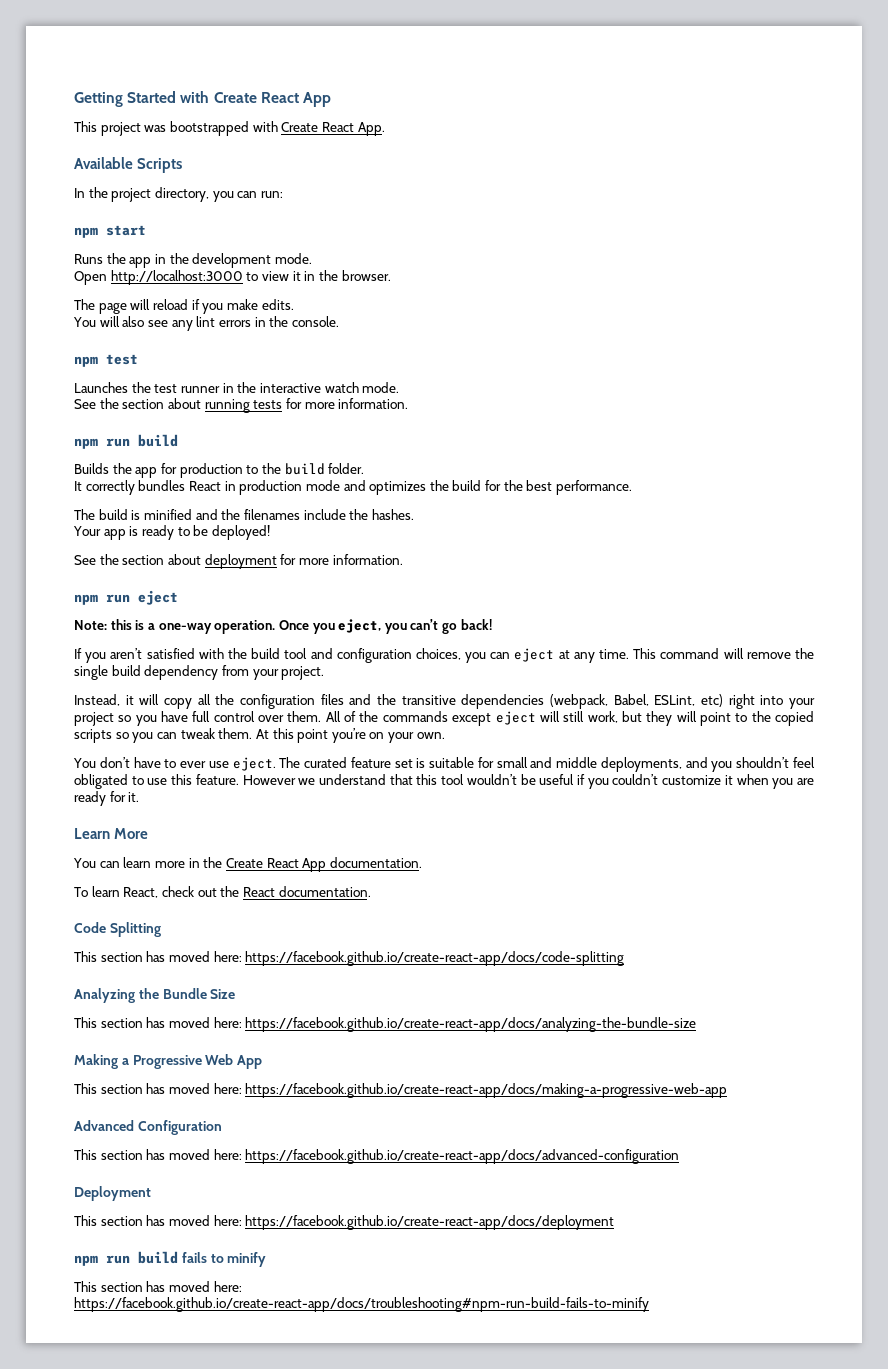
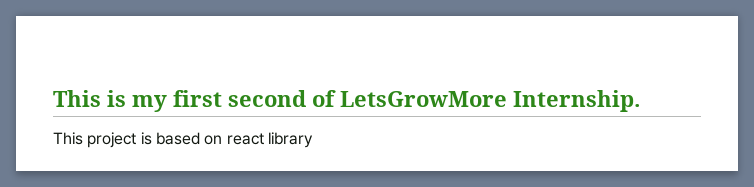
- Getting Started with Create React App
- This project was bootstrapped with Create React App.
- Available Scripts
- In the project directory, you can run:
- npm start
- Runs the app in the development mode.
- Open http://localhost:3000 to view it in the browser.
- The page will reload if you make edits.
- You will also see any lint errors in the console.
- npm test
- Launches the test runner in the interactive watch mode.
- See the section about running tests for more information.
- npm run build
- Builds the app for production to the build folder.
- It correctly bundles React in production mode and optimizes the build for the best performance.
- The build is minified and the filenames include the hashes.
- Your app is ready to be deployed!
- See the section about deployment for more information.
- npm run eject
- Note: this is a one-way operation. Once you eject, you can’t go back!
- If you aren’t satisfied with the build tool and configuration choices, you can eject at any time. This command will remove the single build dependency from your project.
- Instead, it will copy all the configuration files and the transitive dependencies (webpack, Babel, ESLint, etc) right into your project so you have full control over them. All of the commands except eject will still work, but they will point to the copied scripts so you can tweak them. At this point you’re on your own.
- You don’t have to ever use eject. The curated feature set is suitable for small and middle deployments, and you shouldn’t feel obligated to use this feature. However we understand that this tool wouldn’t be useful if you couldn’t customize it when you are ready for it.
- Learn More
- You can learn more in the Create React App documentation.
- To learn React, check out the React documentation.
- Code Splitting
- This section has moved here: https://facebook.github.io/create-react-app/docs/code-splitting
- Analyzing the Bundle Size
- This section has moved here: https://facebook.github.io/create-react-app/docs/analyzing-the-bundle-size
- Making a Progressive Web App
- This section has moved here: https://facebook.github.io/create-react-app/docs/making-a-progressive-web-app
- Advanced Configuration
- This section has moved here: https://facebook.github.io/create-react-app/docs/advanced-configuration
- Deployment
- This section has moved here: https://facebook.github.io/create-react-app/docs/deployment
- npm run build fails to minify
- This section has moved here: https://facebook.github.io/create-react-app/docs/troubleshooting#npm-run-build-fails-to-minify
+ This is my first second of LetsGrowMore Internship.
+ This project is based on react library

